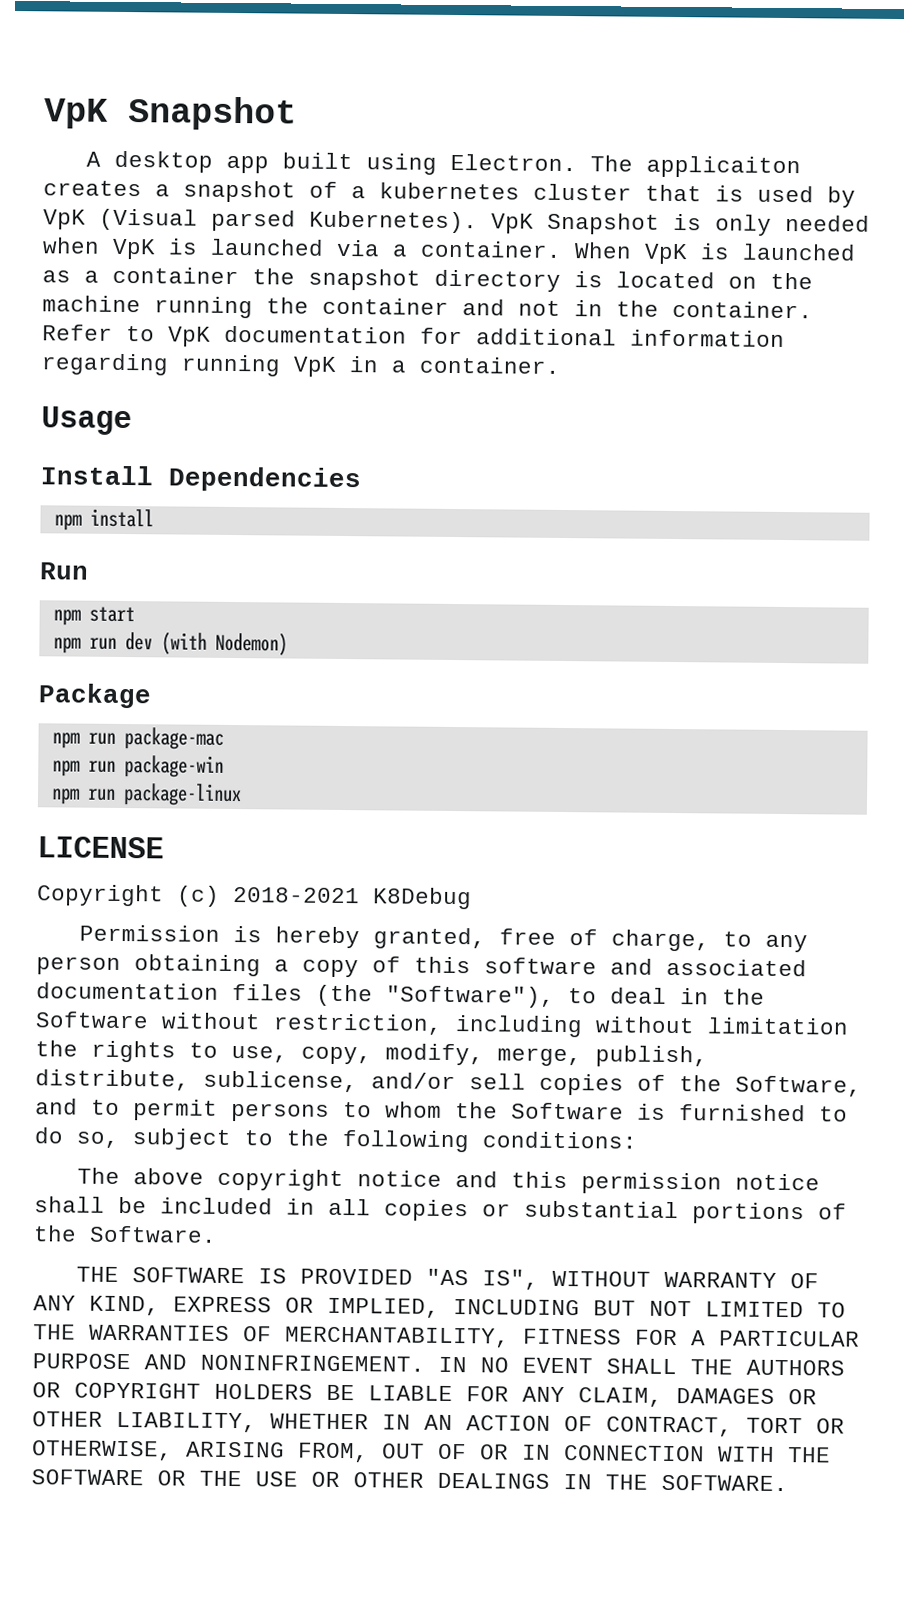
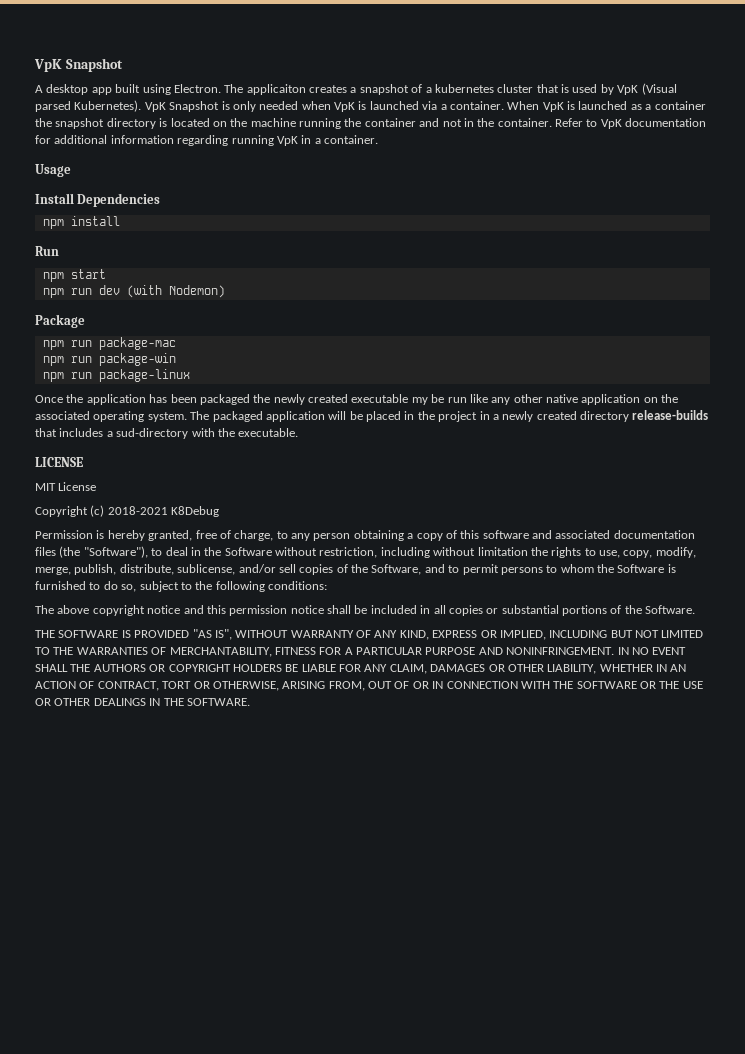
+ Once the application has been packaged the newly created executable my be run like any other native application on the associated operating system. The packaged application will be placed in the project in a newly created directory release-builds that includes a sud-directory with the executable.
+ MIT License

